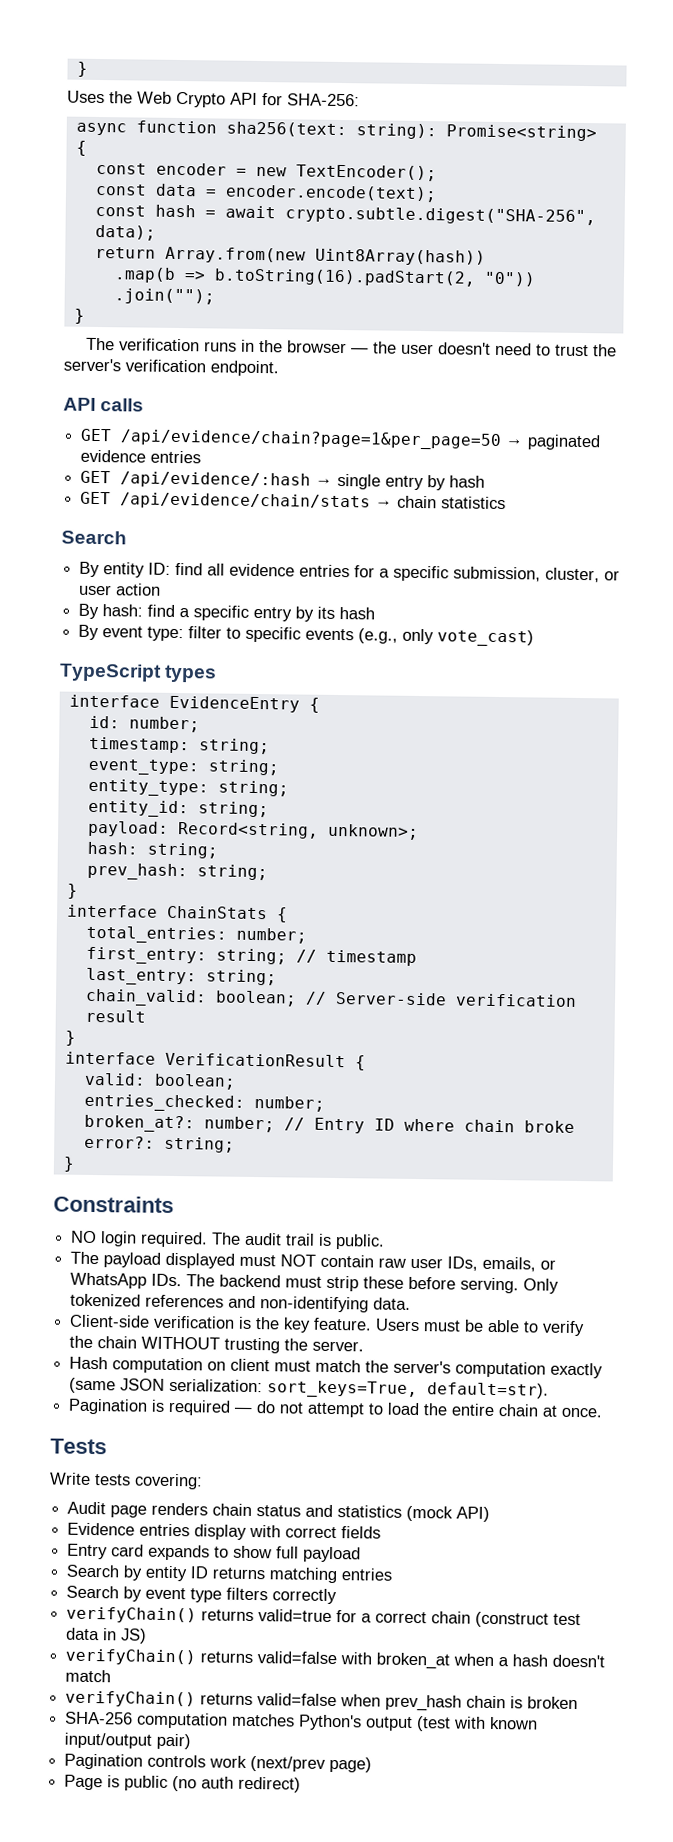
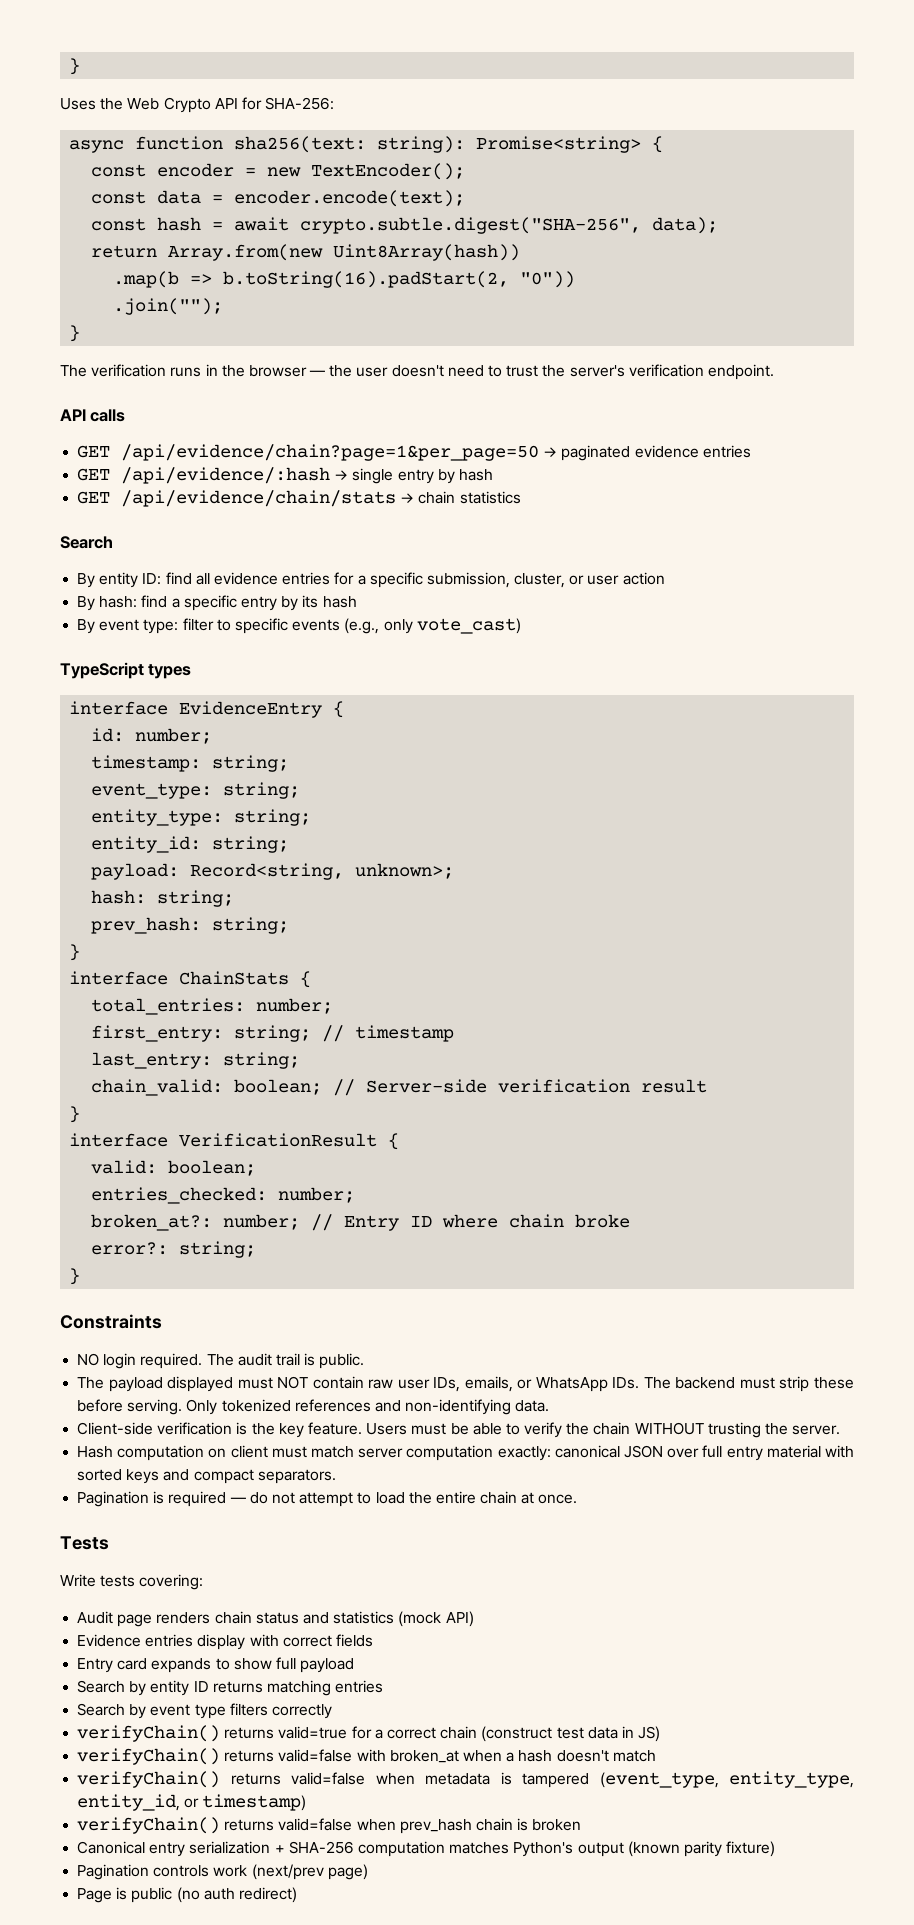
- Hash computation on client must match the server's computation exactly (same JSON serialization: sort_keys=True, default=str).
+ Hash computation on client must match server computation exactly: canonical JSON over full entry material with sorted keys and compact separators.
+ verifyChain() returns valid=false when metadata is tampered (event_type, entity_type, entity_id, or timestamp)
- SHA-256 computation matches Python's output (test with known input/output pair)
+ Canonical entry serialization + SHA-256 computation matches Python's output (known parity fixture)

